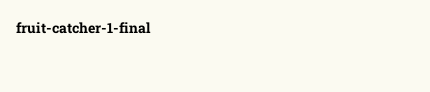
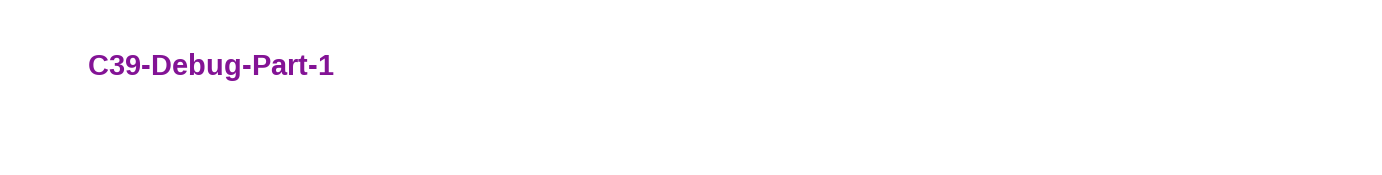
- fruit-catcher-1-final
+ C39-Debug-Part-1

